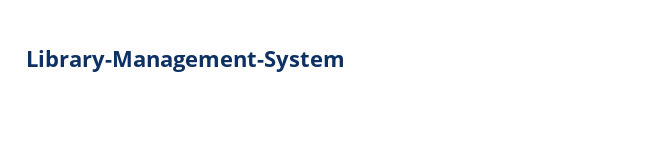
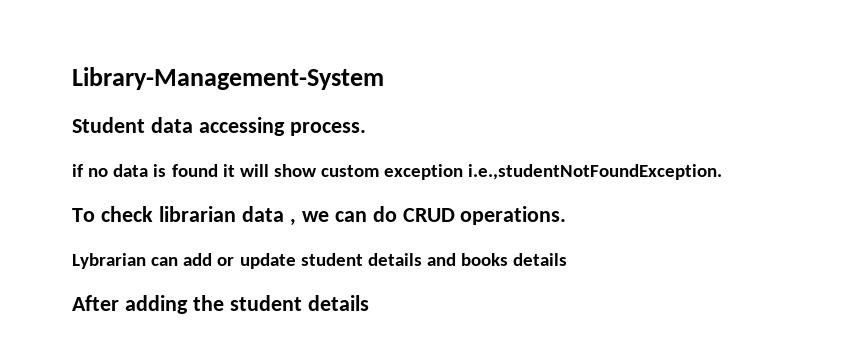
+ Student data accessing process.
+ if no data is found it will show custom exception i.e.,studentNotFoundException.
+ To check librarian data , we can do CRUD operations.
+ Lybrarian can add or update student details and books details
+ After adding the student details

